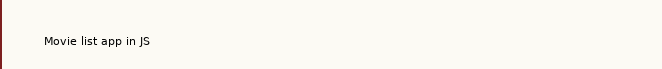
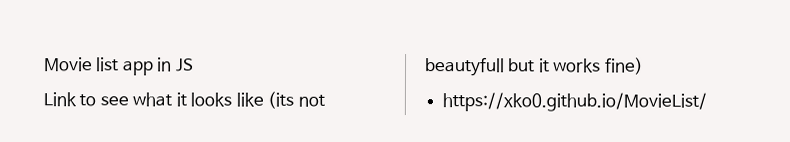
+ Link to see what it looks like (its not beautyfull but it works fine)
+ https://xko0.github.io/MovieList/

